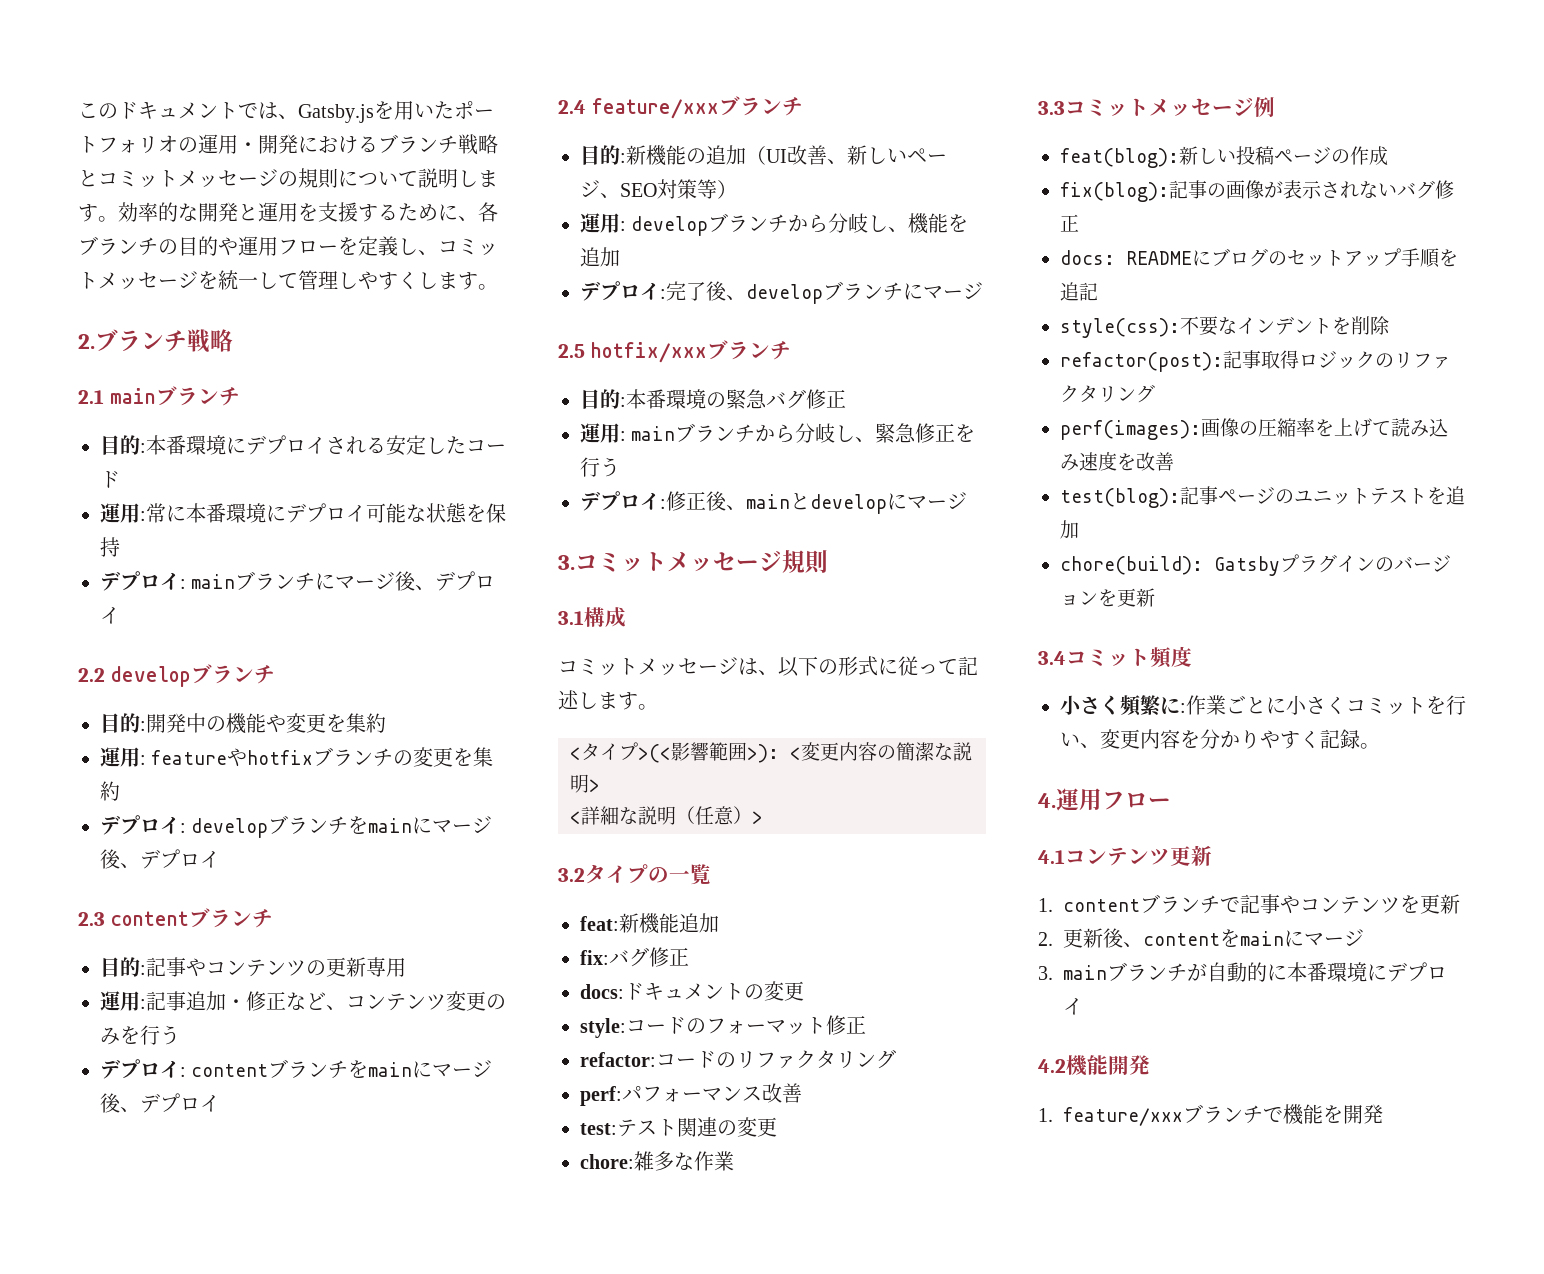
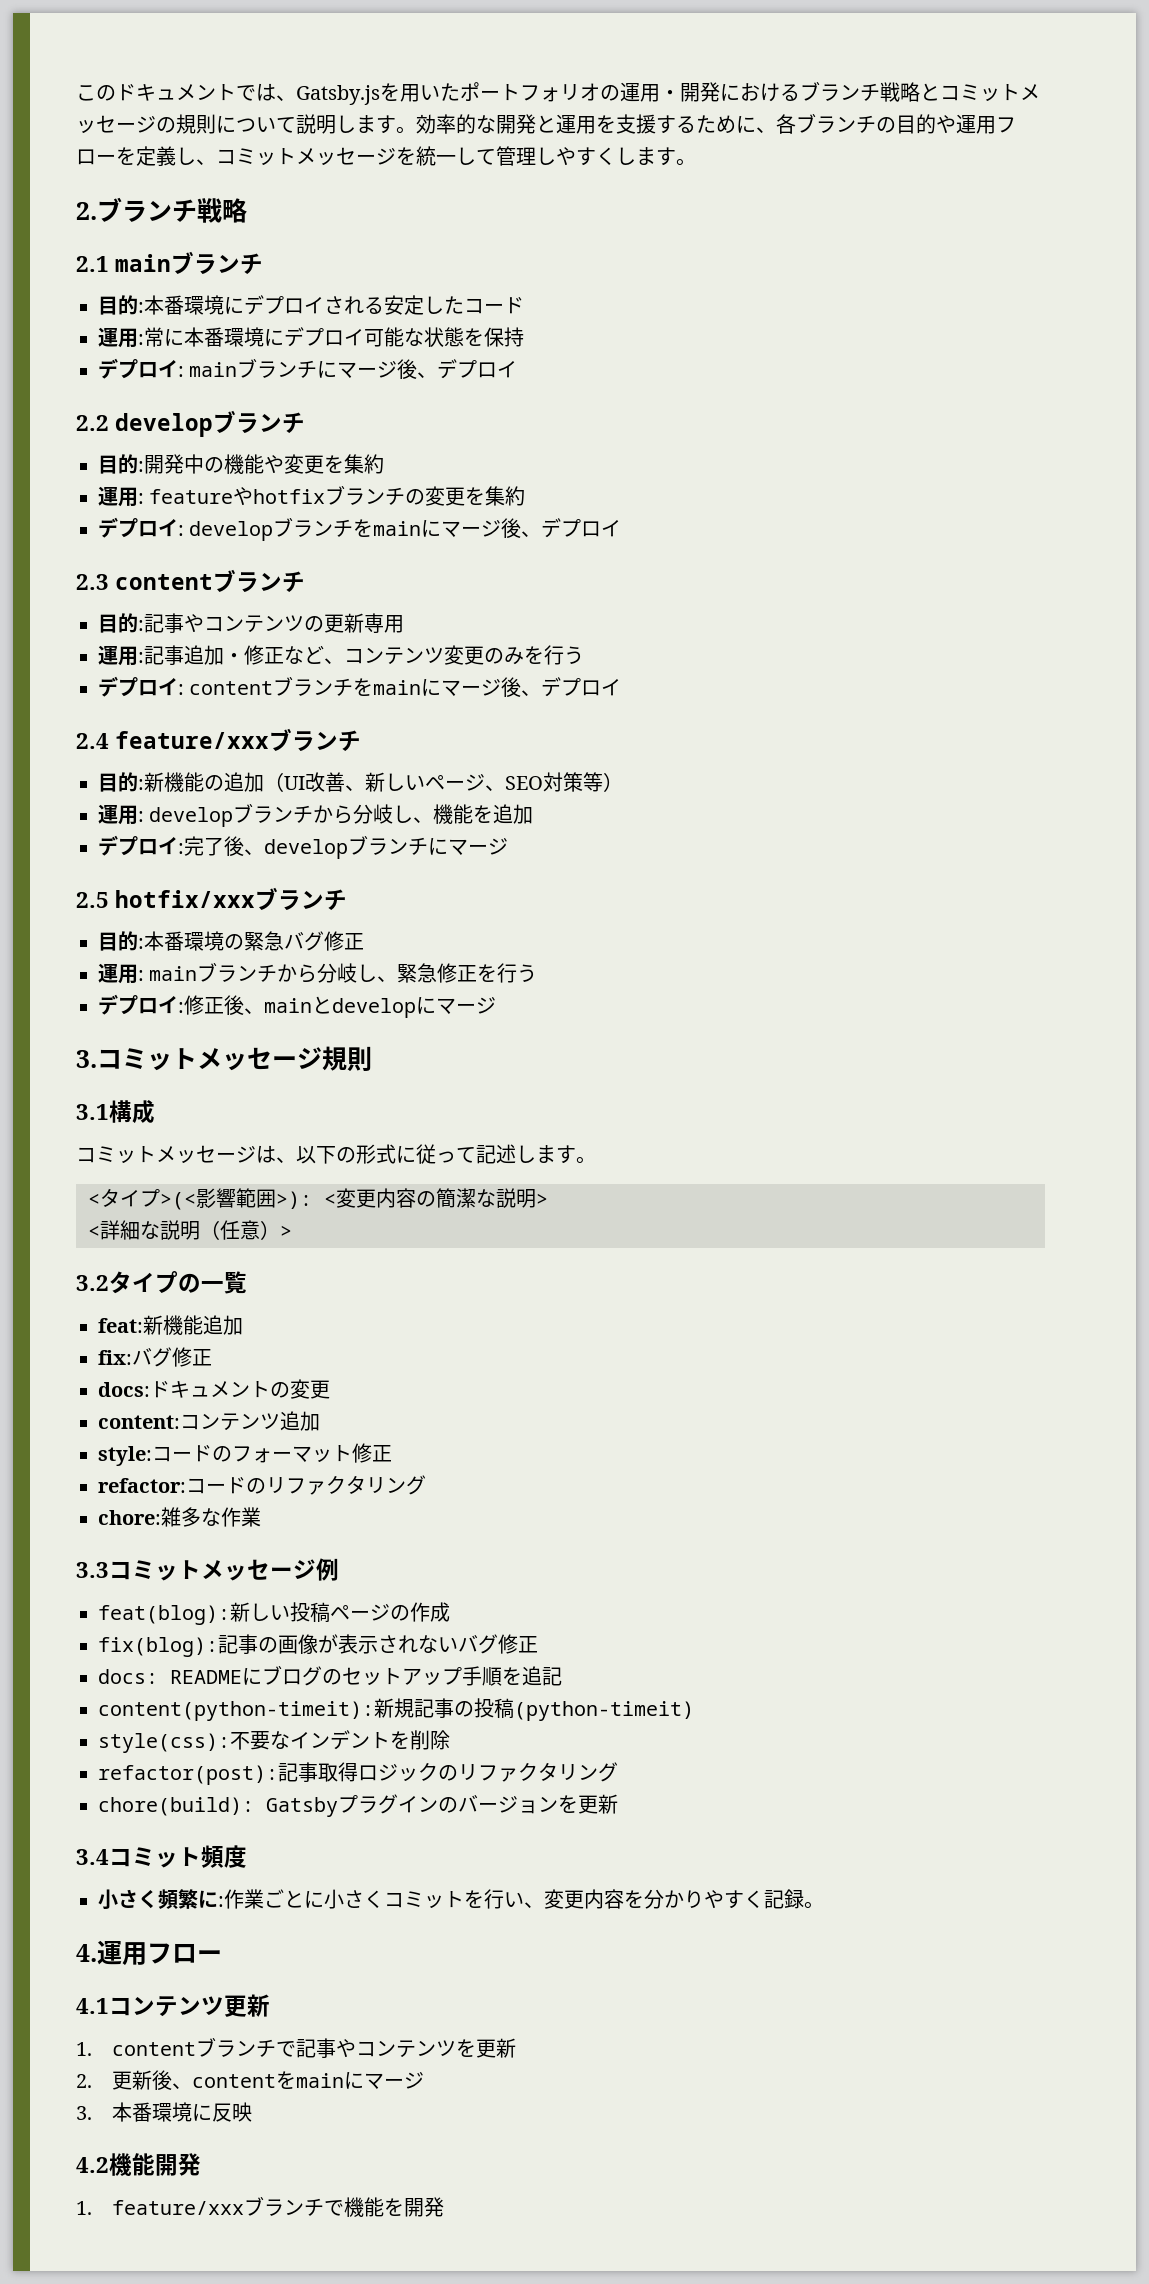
+ content:コンテンツ追加
- perf:パフォーマンス改善
- test:テスト関連の変更
+ content(python-timeit):新規記事の投稿(python-timeit)
- perf(images):画像の圧縮率を上げて読み込み速度を改善
- test(blog):記事ページのユニットテストを追加
- 3. mainブランチが自動的に本番環境にデプロイ
+ 3.本番環境に反映

